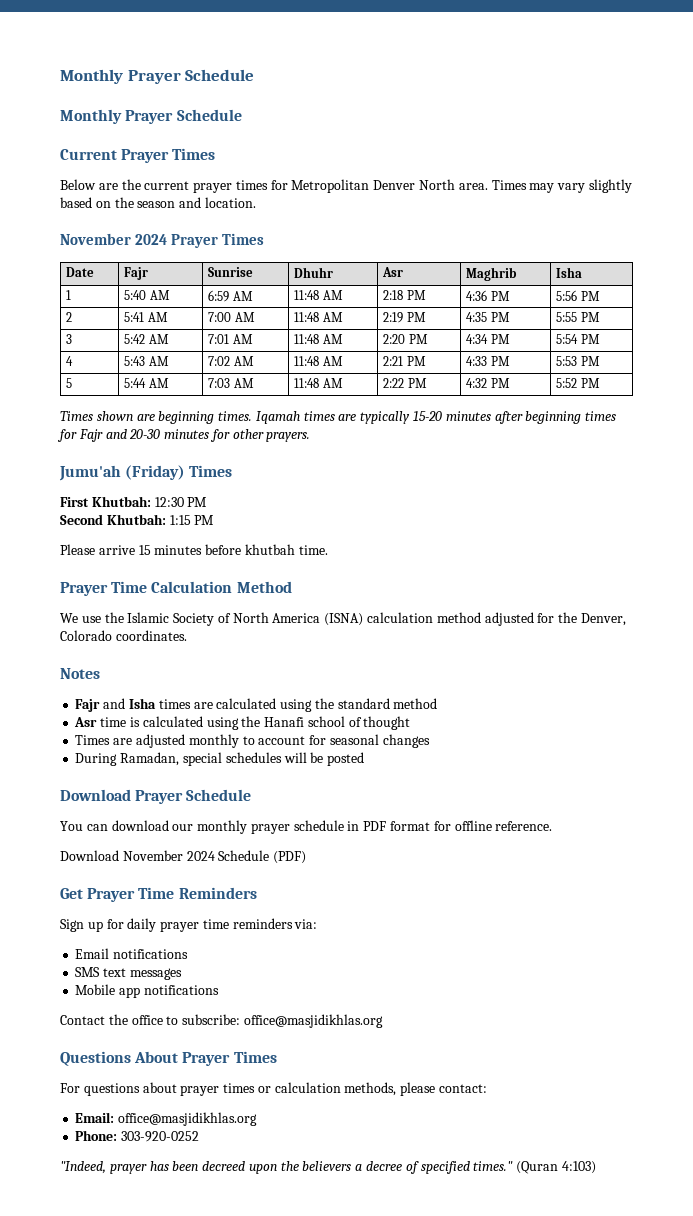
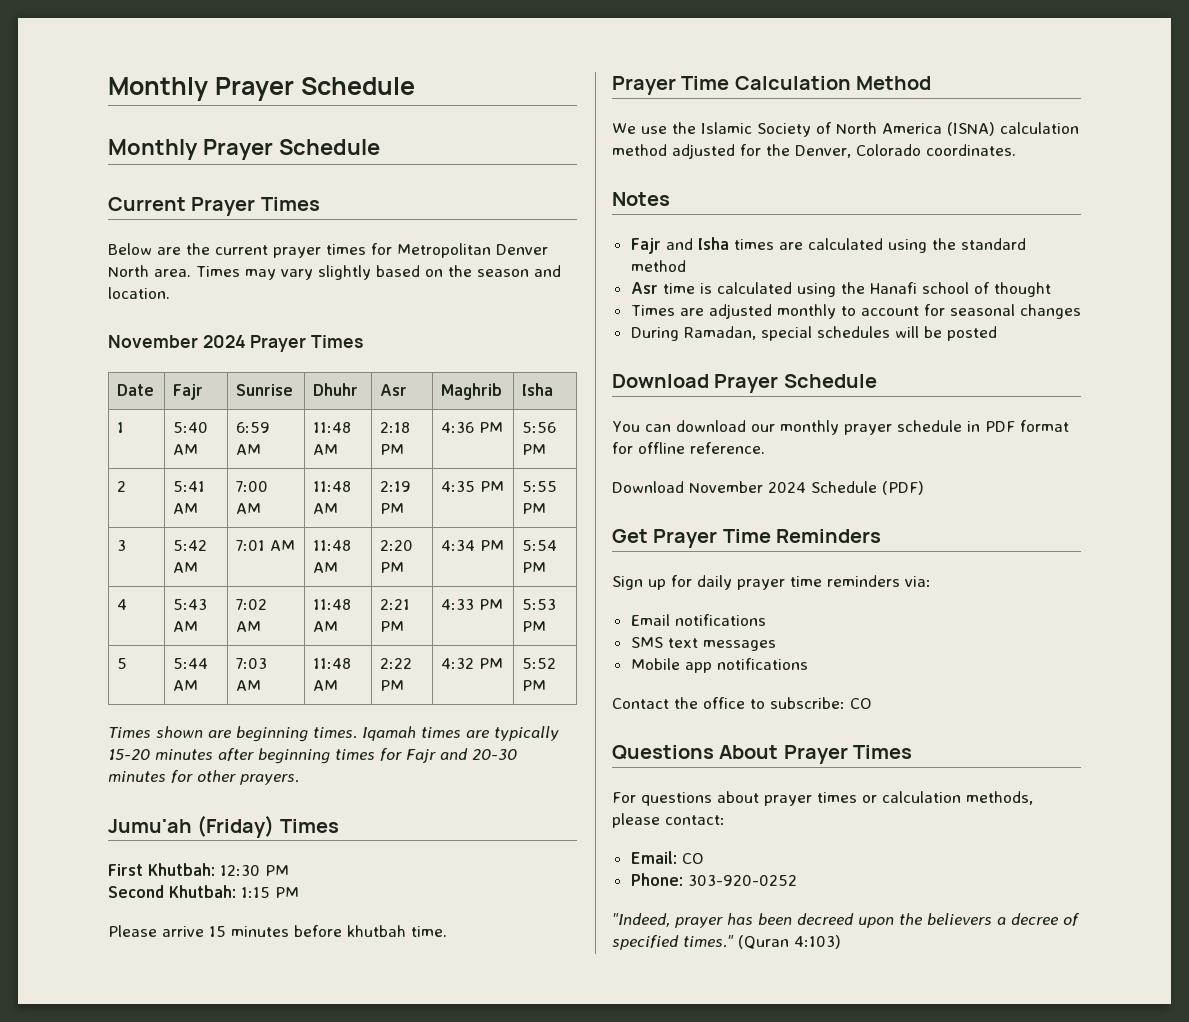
- Contact the office to subscribe: office@masjidikhlas.org
+ Contact the office to subscribe: CO
- Email: office@masjidikhlas.org
+ Email: CO

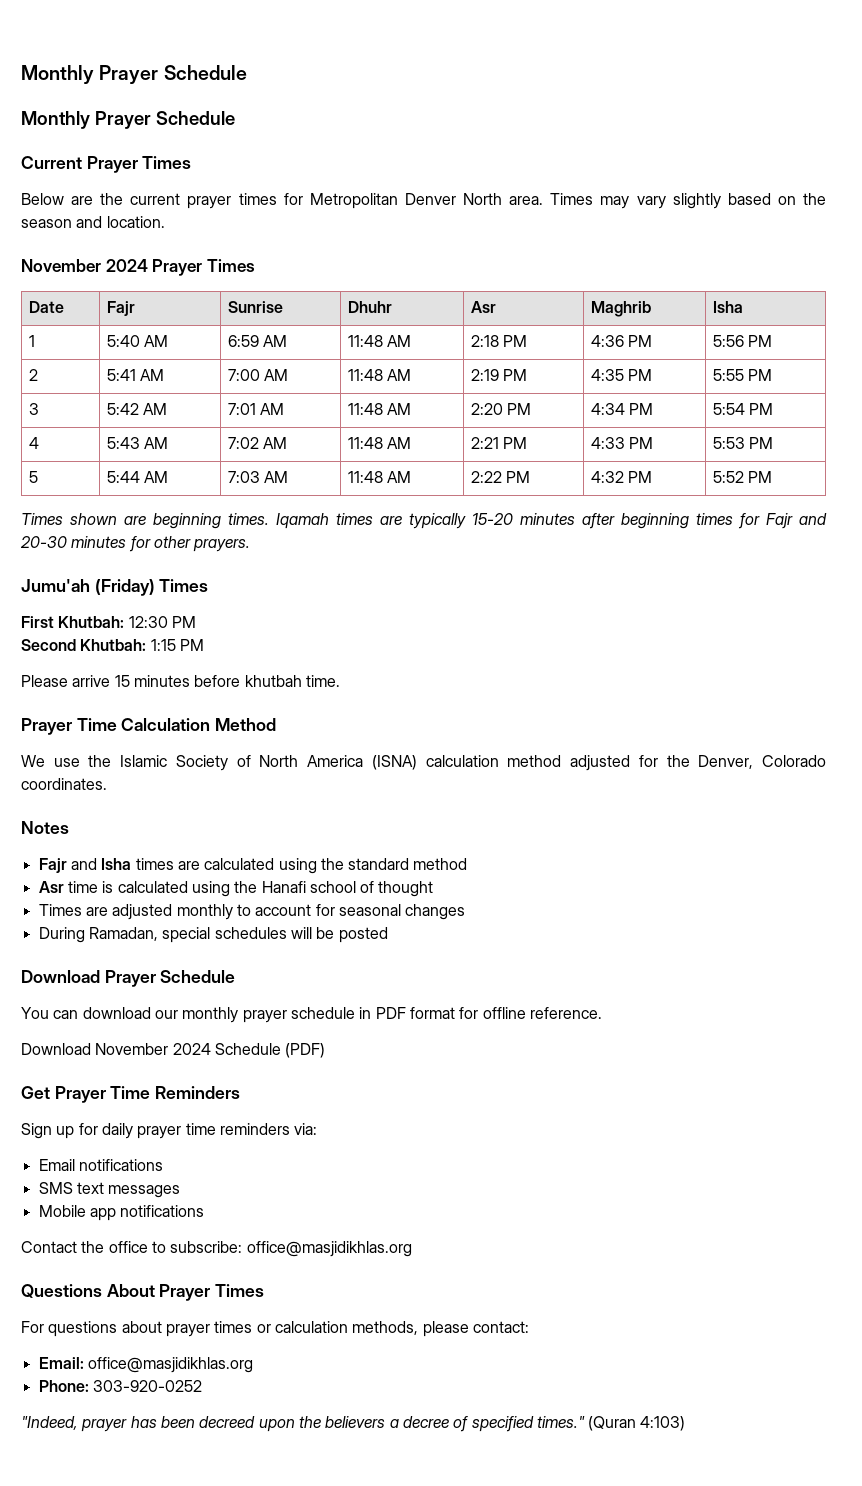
- Contact the office to subscribe: CO
+ Contact the office to subscribe: office@masjidikhlas.org
- Email: CO
+ Email: office@masjidikhlas.org

